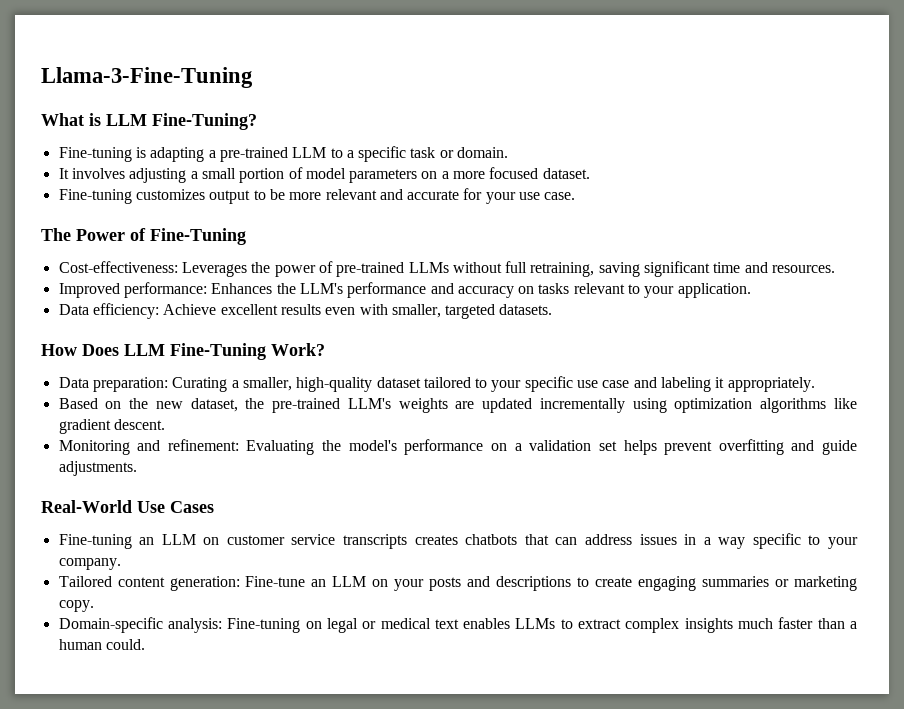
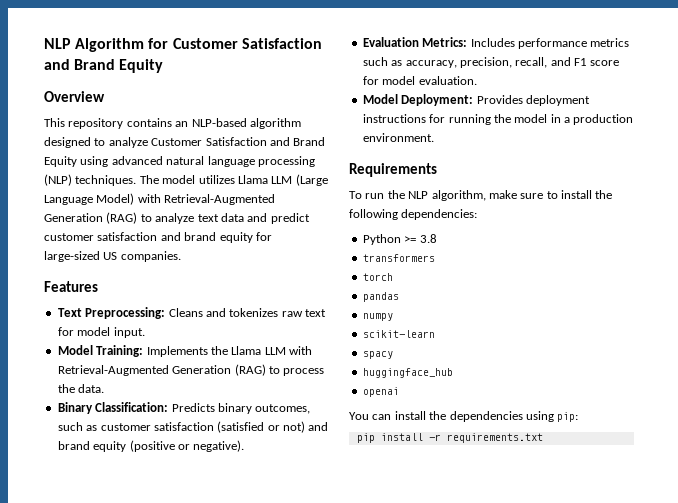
- Llama-3-Fine-Tuning
- What is LLM Fine-Tuning?
- Fine-tuning is adapting a pre-trained LLM to a specific task or domain.
- It involves adjusting a small portion of model parameters on a more focused dataset.
- Fine-tuning customizes output to be more relevant and accurate for your use case.
- The Power of Fine-Tuning
- Cost-effectiveness: Leverages the power of pre-trained LLMs without full retraining, saving significant time and resources.
- Improved performance: Enhances the LLM's performance and accuracy on tasks relevant to your application.
- Data efficiency: Achieve excellent results even with smaller, targeted datasets.
- How Does LLM Fine-Tuning Work?
- Data preparation: Curating a smaller, high-quality dataset tailored to your specific use case and labeling it appropriately.
- Based on the new dataset, the pre-trained LLM's weights are updated incrementally using optimization algorithms like gradient descent.
- Monitoring and refinement: Evaluating the model's performance on a validation set helps prevent overfitting and guide adjustments.
- Real-World Use Cases
- Fine-tuning an LLM on customer service transcripts creates chatbots that can address issues in a way specific to your company.
- Tailored content generation: Fine-tune an LLM on your posts and descriptions to create engaging summaries or marketing copy.
- Domain-specific analysis: Fine-tuning on legal or medical text enables LLMs to extract complex insights much faster than a human could.
+ NLP Algorithm for Customer Satisfaction and Brand Equity
+ Overview
+ This repository contains an NLP-based algorithm designed to analyze Customer Satisfaction and Brand Equity using advanced natural language processing (NLP) techniques. The model utilizes Llama LLM (Large Language Model) with Retrieval-Augmented Generation (RAG) to analyze text data and predict customer satisfaction and brand equity for large-sized US companies.
+ Features
+ Text Preprocessing: Cleans and tokenizes raw text for model input.
+ Model Training: Implements the Llama LLM with Retrieval-Augmented Generation (RAG) to process the data.
+ Binary Classification: Predicts binary outcomes, such as customer satisfaction (satisfied or not) and brand equity (positive or negative).
+ Evaluation Metrics: Includes performance metrics such as accuracy, precision, recall, and F1 score for model evaluation.
+ Model Deployment: Provides deployment instructions for running the model in a production environment.
+ Requirements
+ To run the NLP algorithm, make sure to install the following dependencies:
+ Python >= 3.8
+ transformers
+ torch
+ pandas
+ numpy
+ scikit-learn
+ spacy
+ huggingface_hub
+ openai
+ You can install the dependencies using pip:
+ pip install -r requirements.txt

